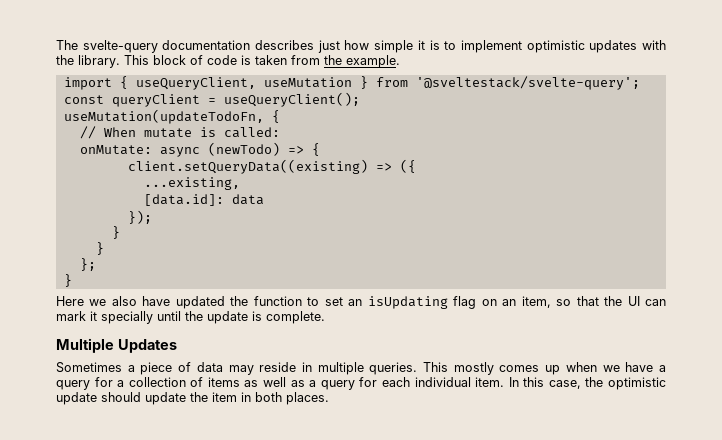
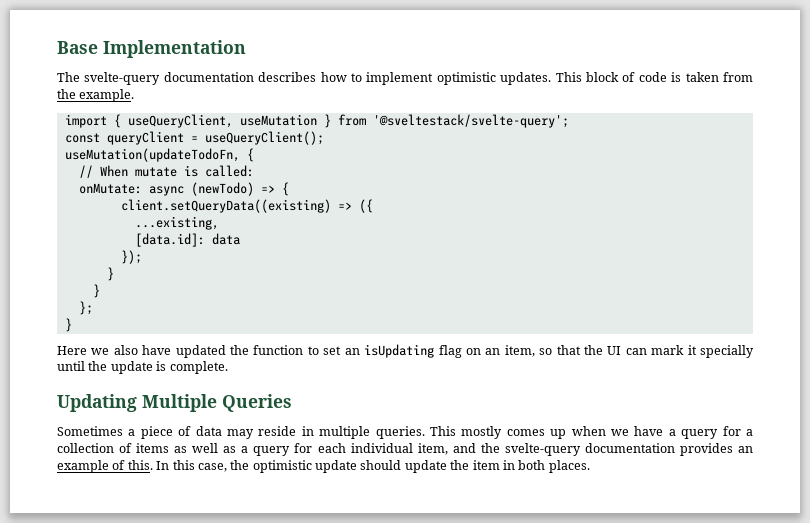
+ Base Implementation
- The svelte-query documentation describes just how simple it is to implement optimistic updates with the library.
+ The svelte-query documentation describes how to implement optimistic updates.
- Multiple Updates
+ Updating Multiple Queries
- This mostly comes up when we have a query for a collection of items as well as a query for each individual item.
+ This mostly comes up when we have a query for a collection of items as well as a query for each individual item, and the svelte-query documentation provides an example of this.

